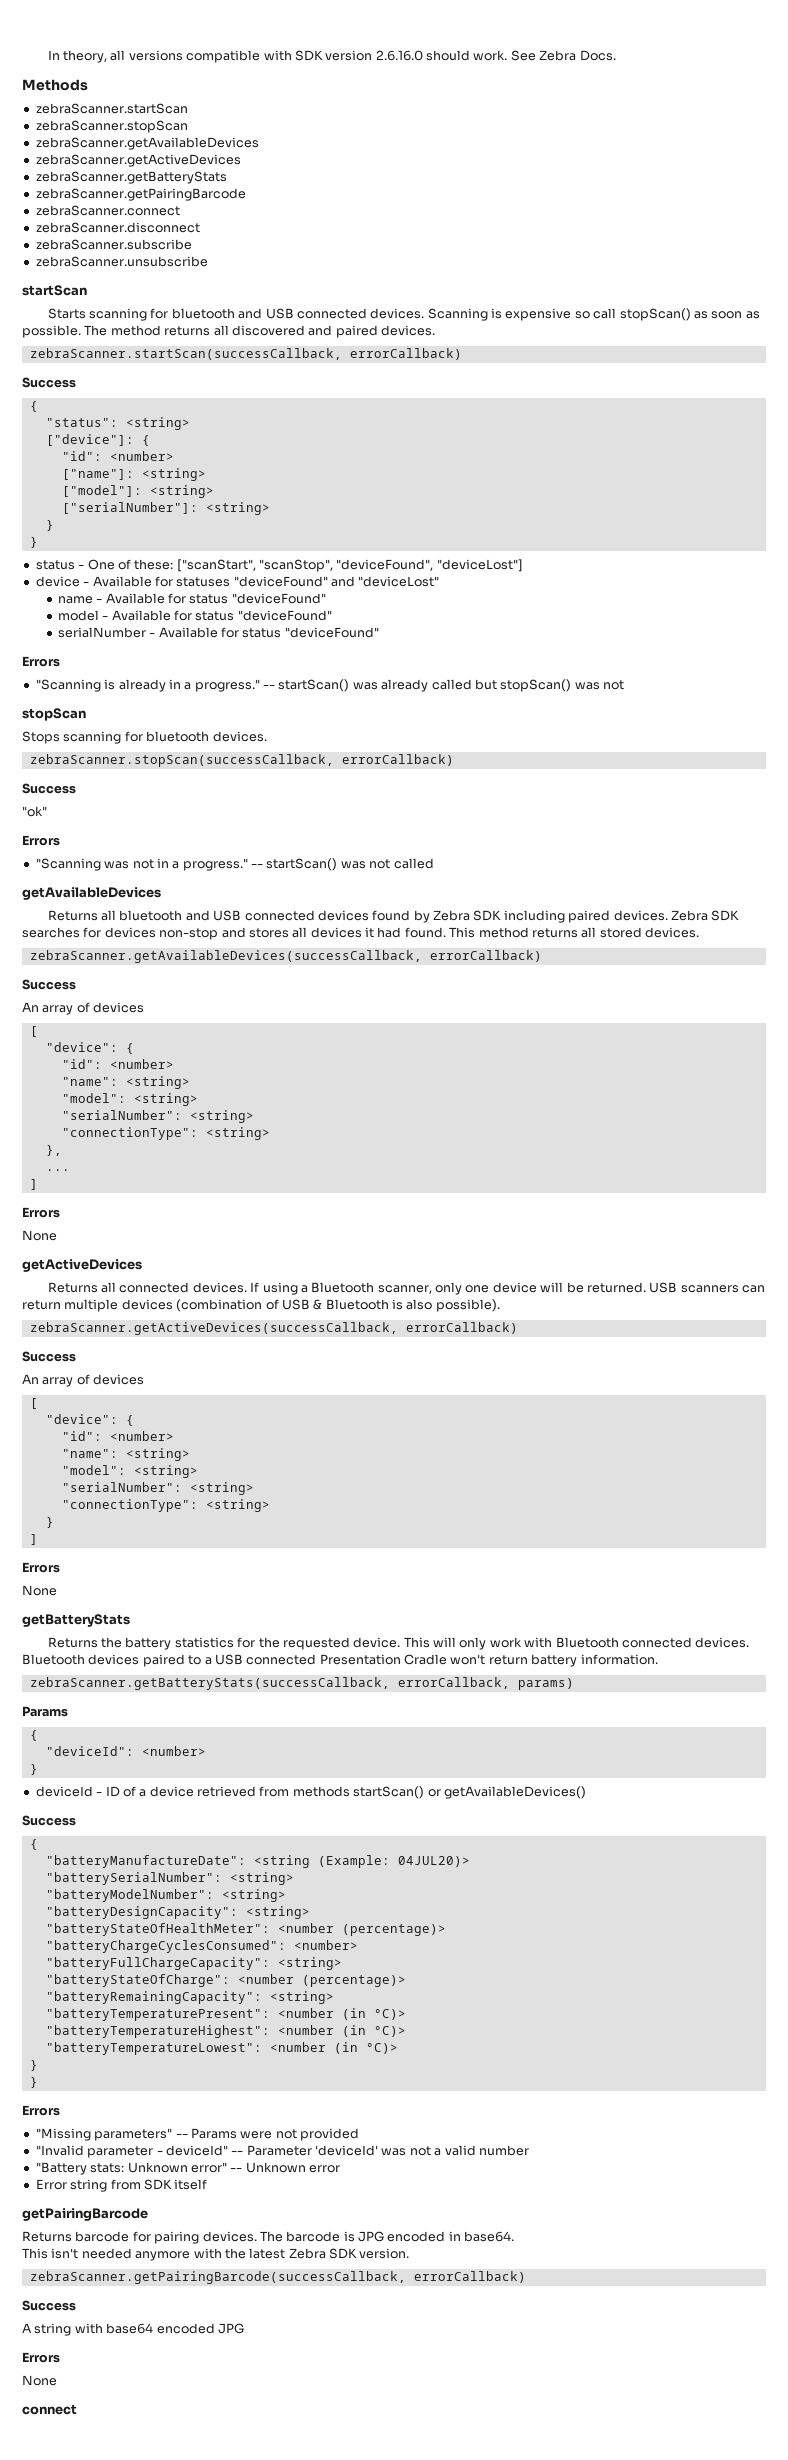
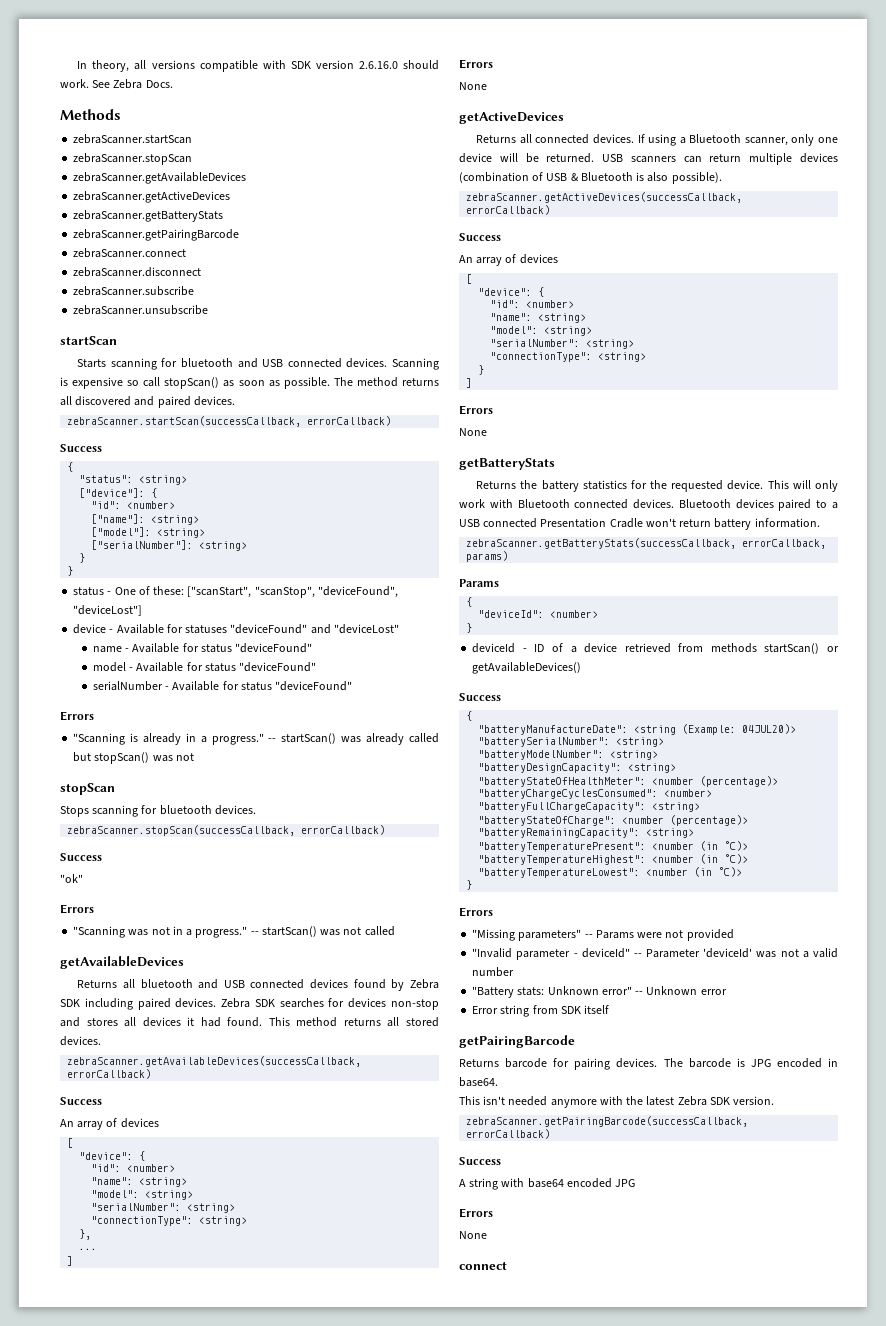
  "batteryTemperatureLowest": <number (in °C)>
- }

